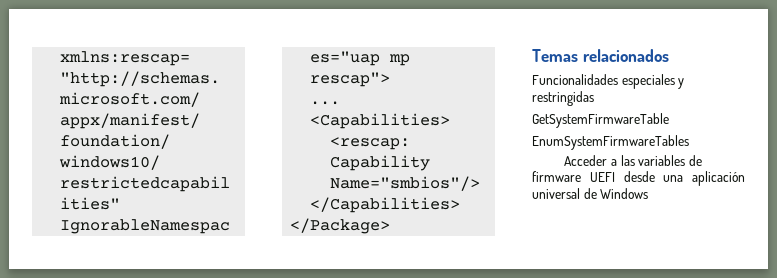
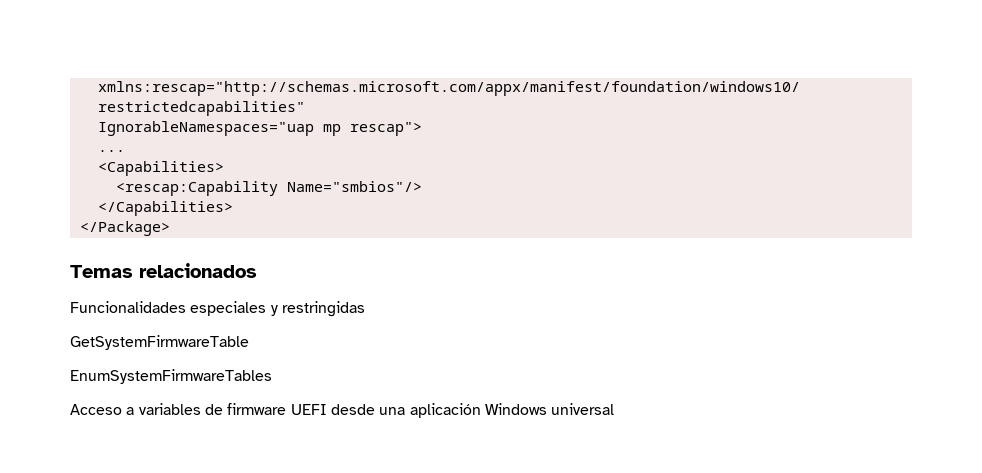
- Acceder a las variables de firmware UEFI desde una aplicación universal de Windows
+ Acceso a variables de firmware UEFI desde una aplicación Windows universal

